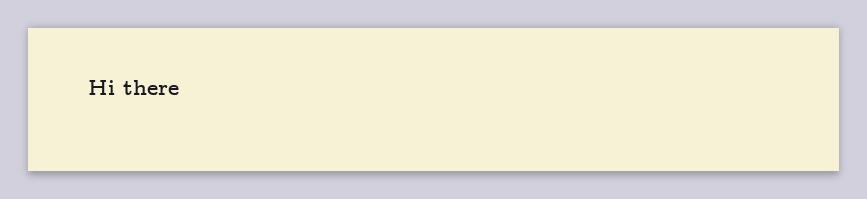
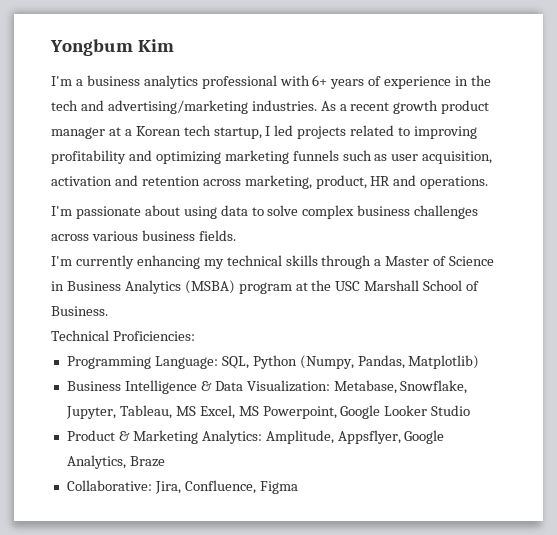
- Hi there
+ Yongbum Kim
+ I'm a business analytics professional with 6+ years of experience in the tech and advertising/marketing industries. As a recent growth product manager at a Korean tech startup, I led projects related to improving profitability and optimizing marketing funnels such as user acquisition, activation and retention across marketing, product, HR and operations.
+ I'm passionate about using data to solve complex business challenges across various business fields.
+ I'm currently enhancing my technical skills through a Master of Science in Business Analytics (MSBA) program at the USC Marshall School of Business.
+ Technical Proficiencies:
+ Programming Language: SQL, Python (Numpy, Pandas, Matplotlib)
+ Business Intelligence & Data Visualization: Metabase, Snowflake, Jupyter, Tableau, MS Excel, MS Powerpoint, Google Looker Studio
+ Product & Marketing Analytics: Amplitude, Appsflyer, Google Analytics, Braze
+ Collaborative: Jira, Confluence, Figma

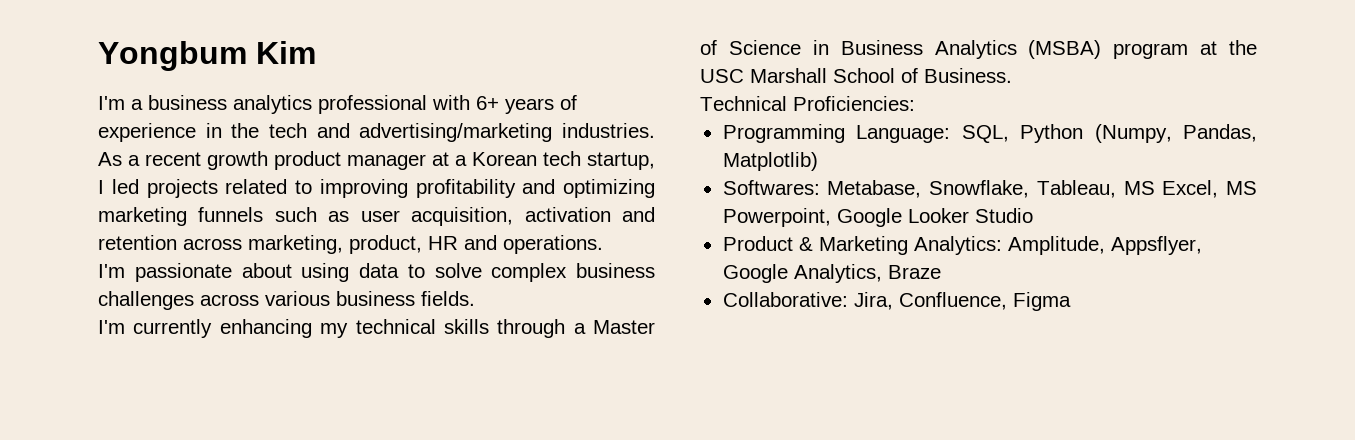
- Business Intelligence & Data Visualization: Metabase, Snowflake, Jupyter, Tableau, MS Excel, MS Powerpoint, Google Looker Studio
+ Softwares: Metabase, Snowflake, Tableau, MS Excel, MS Powerpoint, Google Looker Studio

